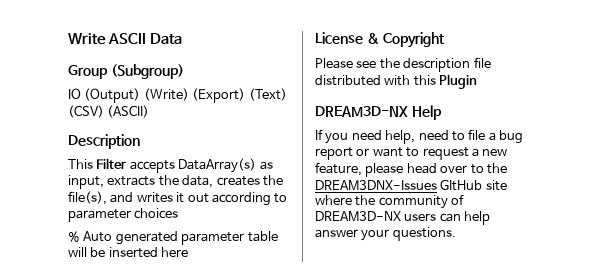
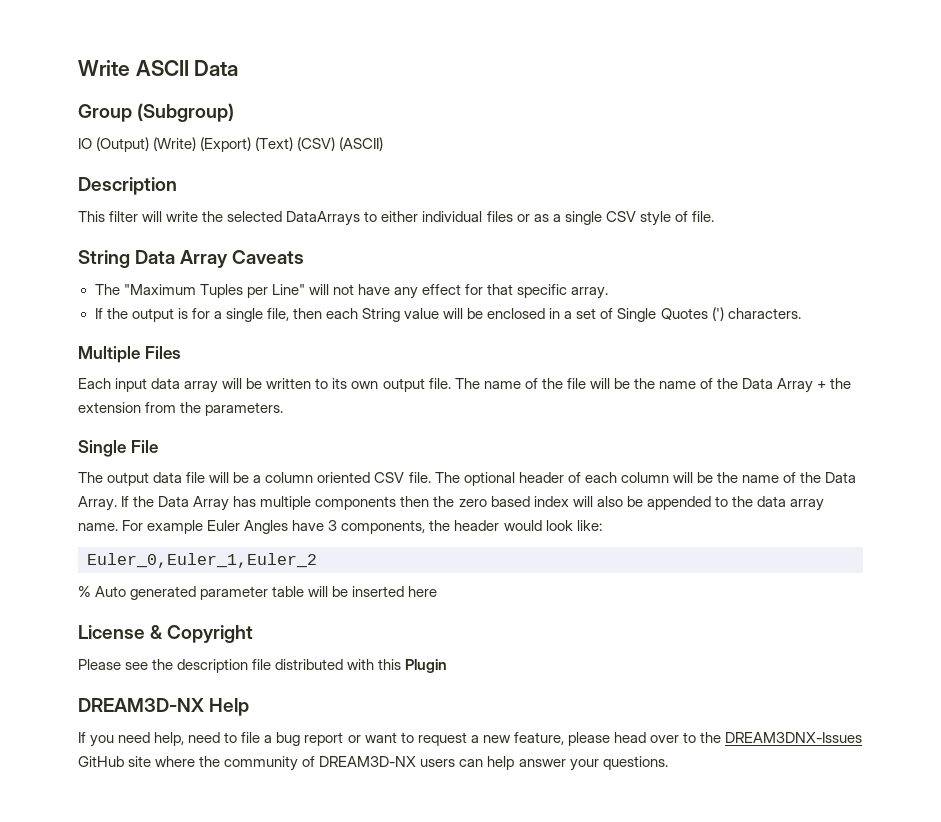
- This Filter accepts DataArray(s) as input, extracts the data, creates the file(s), and writes it out according to parameter choices
+ This filter will write the selected DataArrays to either individual files or as a single CSV style of file.
+ String Data Array Caveats
+ The "Maximum Tuples per Line" will not have any effect for that specific array.
+ If the output is for a single file, then each String value will be enclosed in a set of Single Quotes (') characters.
+ Multiple Files
+ Each input data array will be written to its own output file. The name of the file will be the name of the Data Array + the extension from the parameters.
+ Single File
+ The output data file will be a column oriented CSV file. The optional header of each column will be the name of the Data Array. If the Data Array has multiple components then the zero based index will also be appended to the data array name. For example Euler Angles have 3 components, the header would look like:
+ Euler_0,Euler_1,Euler_2
- If you need help, need to file a bug report or want to request a new feature, please head over to the DREAM3DNX-Issues GItHub site where the community of DREAM3D-NX users can help answer your questions.
+ If you need help, need to file a bug report or want to request a new feature, please head over to the DREAM3DNX-Issues GitHub site where the community of DREAM3D-NX users can help answer your questions.

